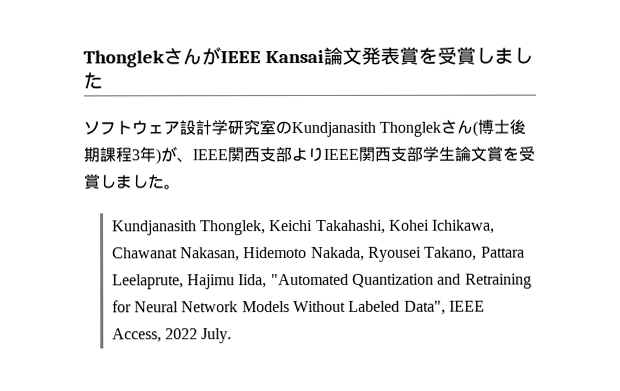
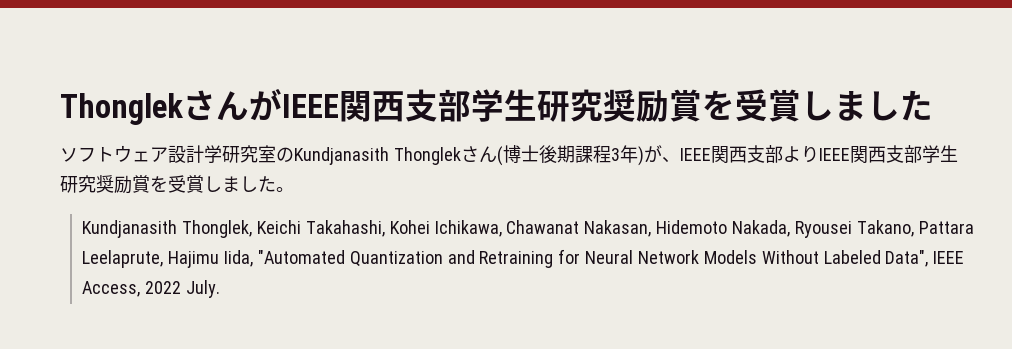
- ThonglekさんがIEEE Kansai論文発表賞を受賞しました
+ ThonglekさんがIEEE関西支部学生研究奨励賞を受賞しました
- ソフトウェア設計学研究室のKundjanasith Thonglekさん(博士後期課程3年)が、IEEE関西支部よりIEEE関西支部学生論文賞を受賞しました。
+ ソフトウェア設計学研究室のKundjanasith Thonglekさん(博士後期課程3年)が、IEEE関西支部よりIEEE関西支部学生研究奨励賞を受賞しました。

